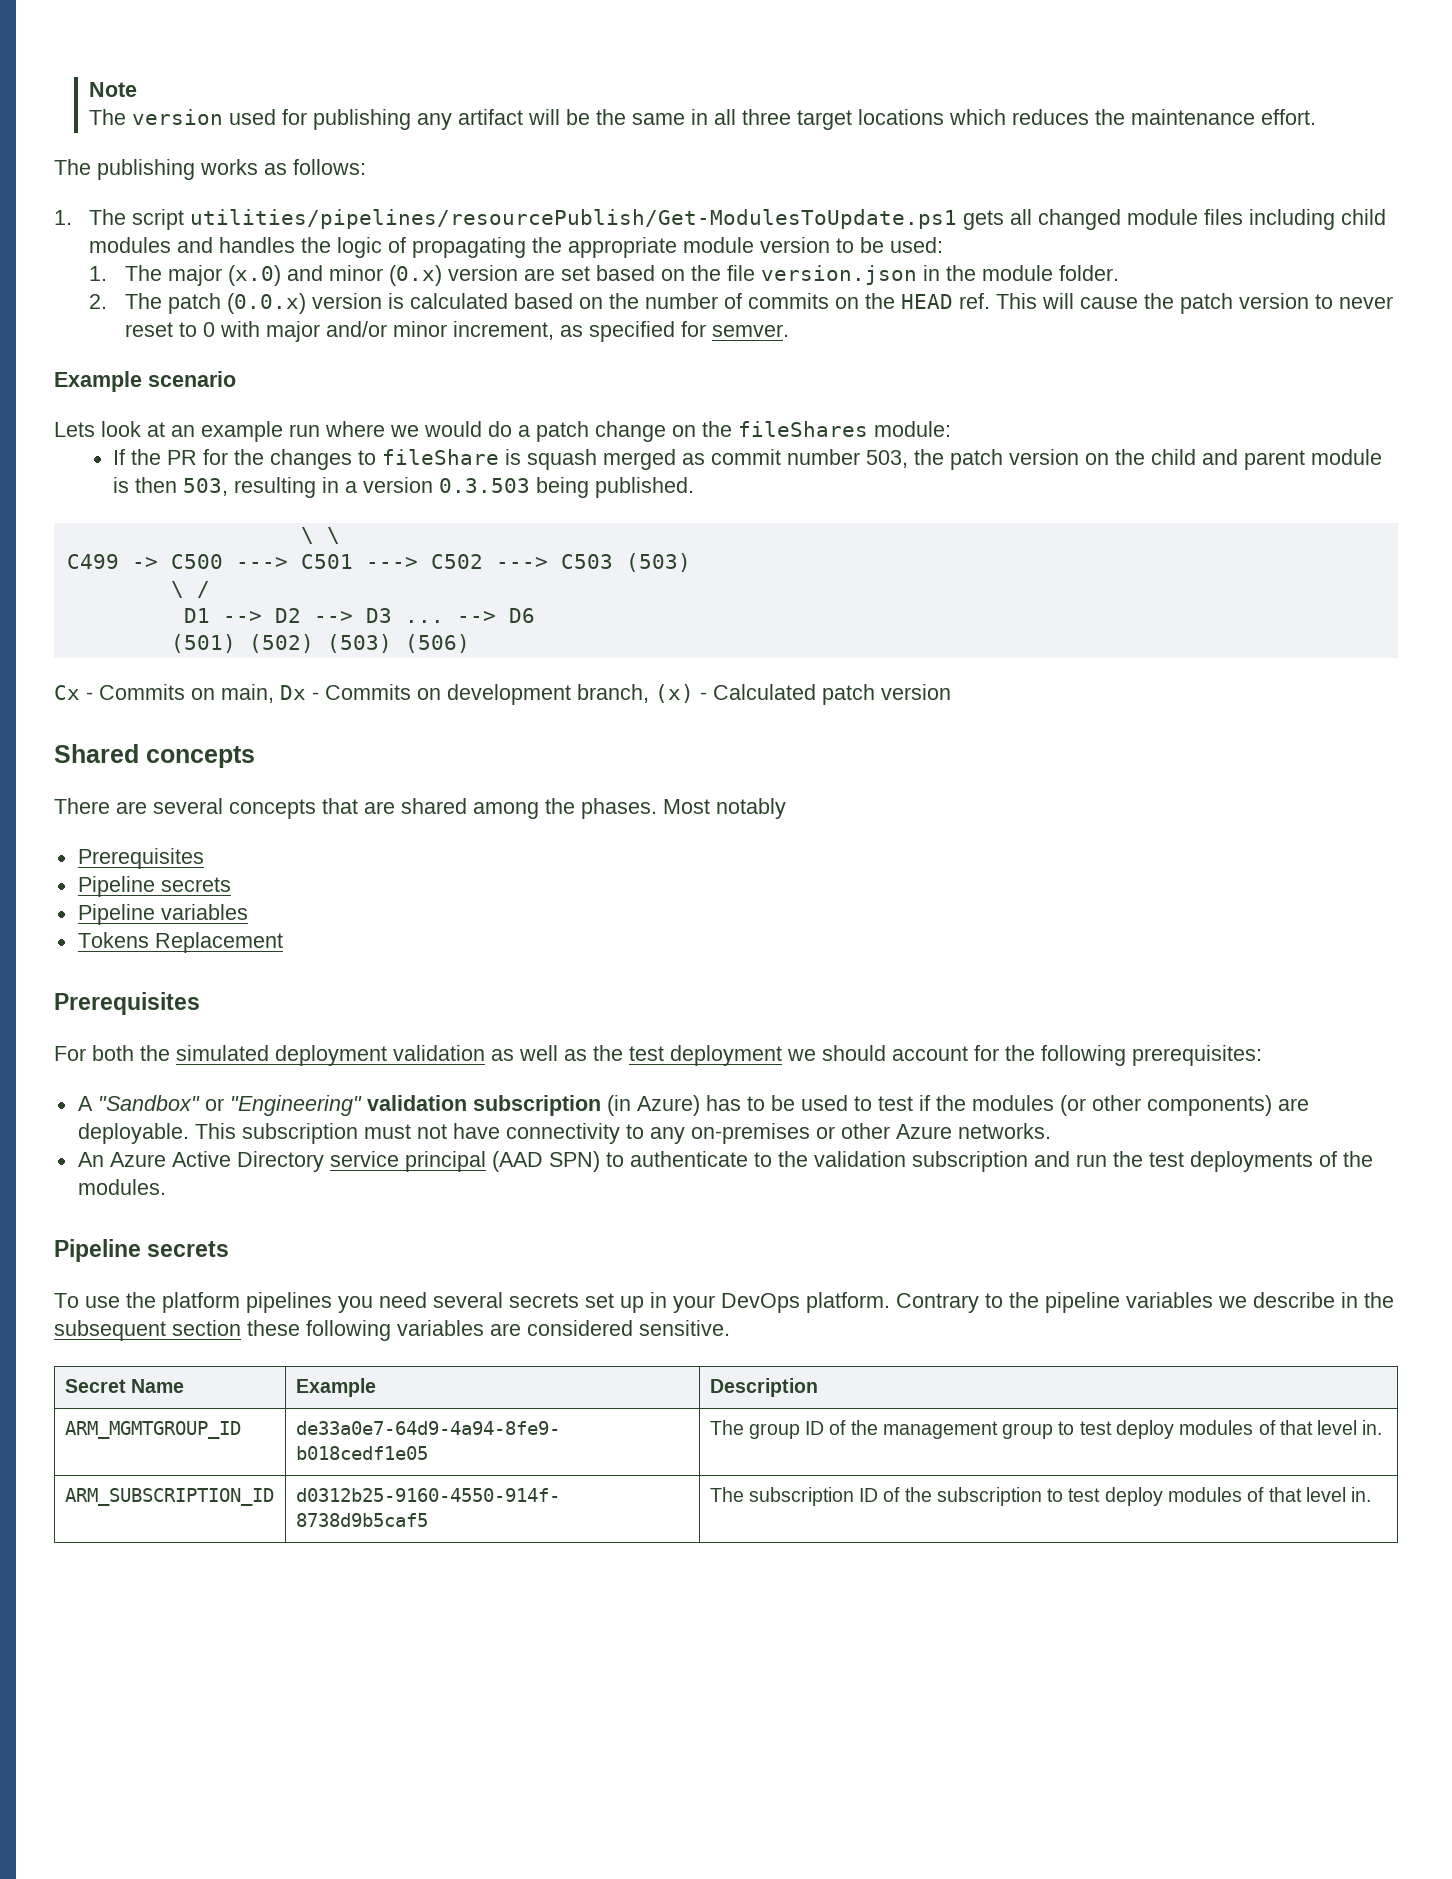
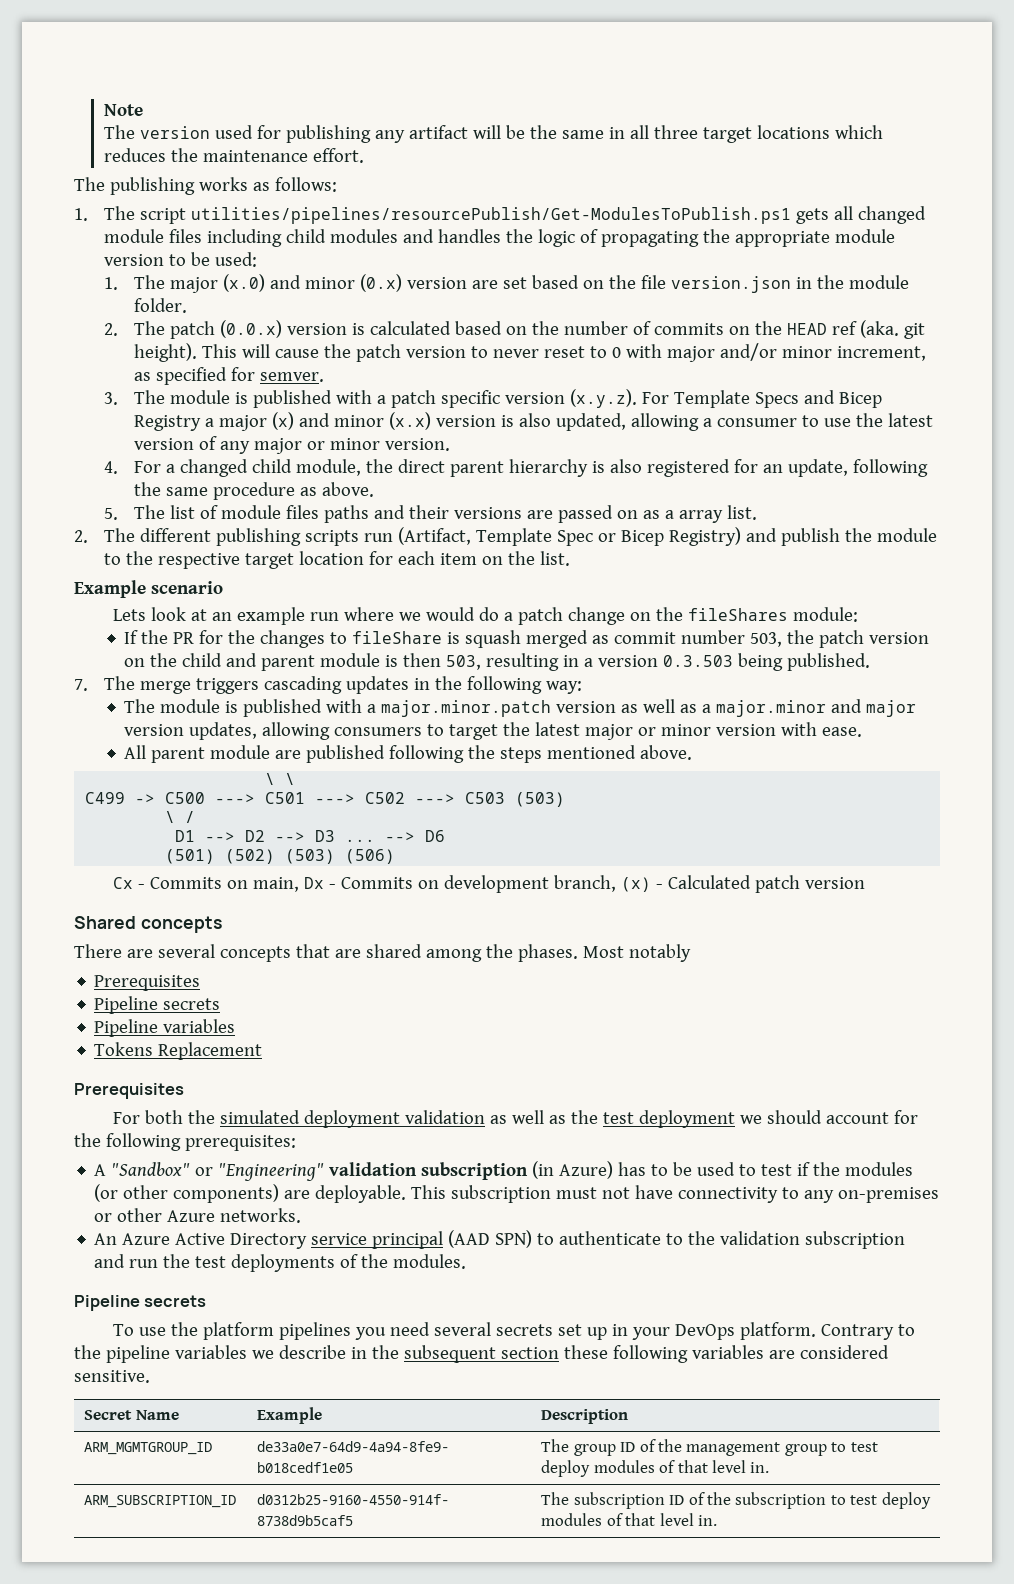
- 1. The script utilities/pipelines/resourcePublish/Get-ModulesToUpdate.ps1 gets all changed module files including child modules and handles the logic of propagating the appropriate module version to be used:
+ 1. The script utilities/pipelines/resourcePublish/Get-ModulesToPublish.ps1 gets all changed module files including child modules and handles the logic of propagating the appropriate module version to be used:
- 2. The patch (0.0.x) version is calculated based on the number of commits on the HEAD ref. This will cause the patch version to never reset to 0 with major and/or minor increment, as specified for semver.
+ 2. The patch (0.0.x) version is calculated based on the number of commits on the HEAD ref (aka. git height). This will cause the patch version to never reset to 0 with major and/or minor increment, as specified for semver.
+ 3. The module is published with a patch specific version (x.y.z). For Template Specs and Bicep Registry a major (x) and minor (x.x) version is also updated, allowing a consumer to use the latest version of any major or minor version.
+ 4. For a changed child module, the direct parent hierarchy is also registered for an update, following the same procedure as above.
+ 5. The list of module files paths and their versions are passed on as a array list.
+ 2. The different publishing scripts run (Artifact, Template Spec or Bicep Registry) and publish the module to the respective target location for each item on the list.
+ 7. The merge triggers cascading updates in the following way:
+ The module is published with a major.minor.patch version as well as a major.minor and major version updates, allowing consumers to target the latest major or minor version with ease.
+ All parent module are published following the steps mentioned above.

